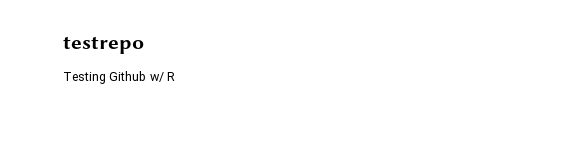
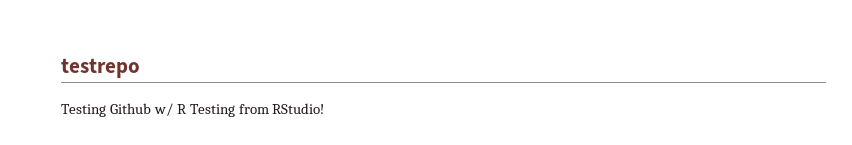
- Testing Github w/ R
+ Testing Github w/ R Testing from RStudio!

